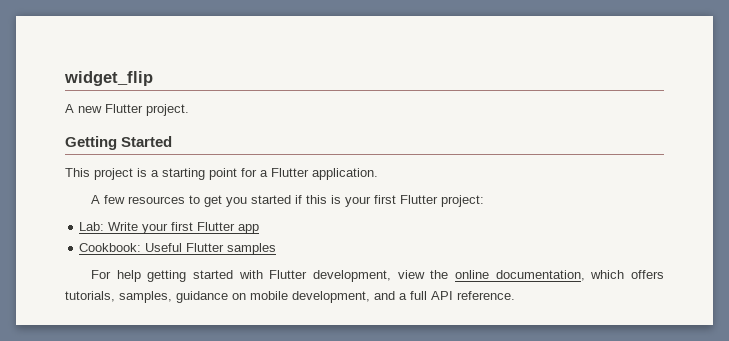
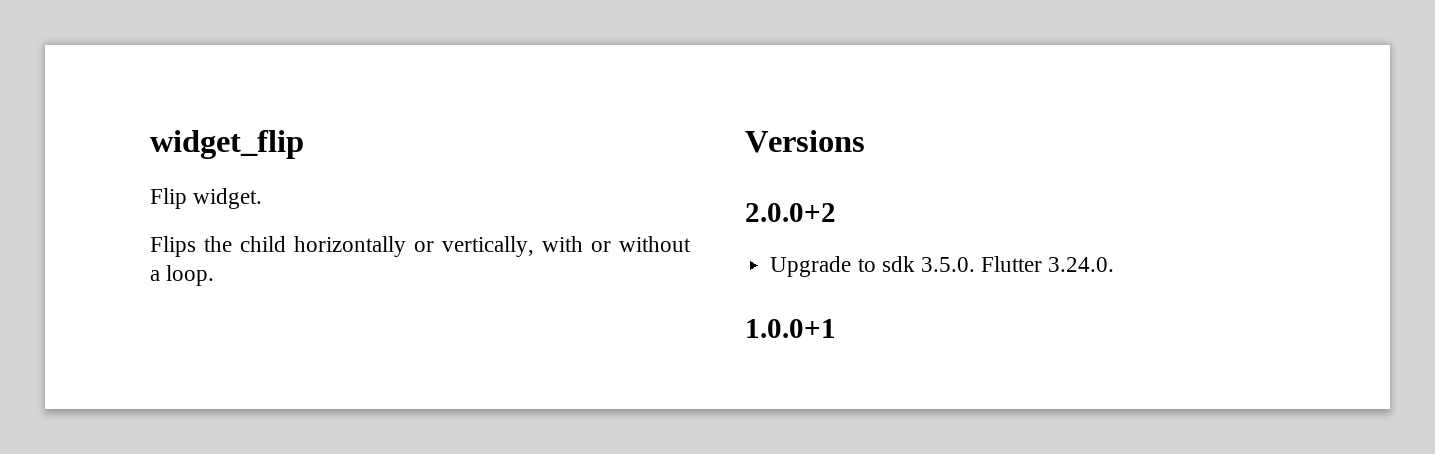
- A new Flutter project.
- Getting Started
- This project is a starting point for a Flutter application.
- A few resources to get you started if this is your first Flutter project:
- Lab: Write your first Flutter app
- Cookbook: Useful Flutter samples
- For help getting started with Flutter development, view the online documentation, which offers tutorials, samples, guidance on mobile development, and a full API reference.
+ Flip widget.
+ Flips the child horizontally or vertically, with or without a loop.
+ Versions
+ 2.0.0+2
+ Upgrade to sdk 3.5.0. Flutter 3.24.0.
+ 1.0.0+1

